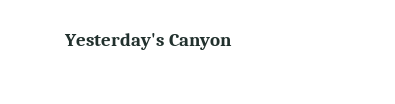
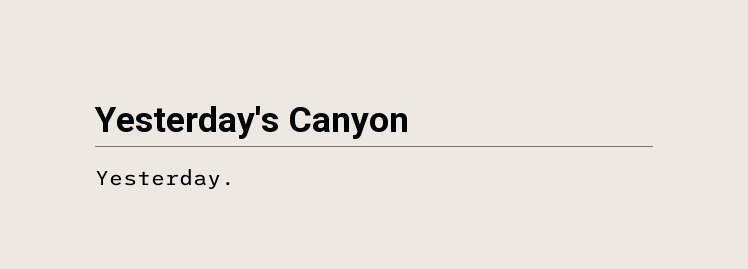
+ Yesterday.

